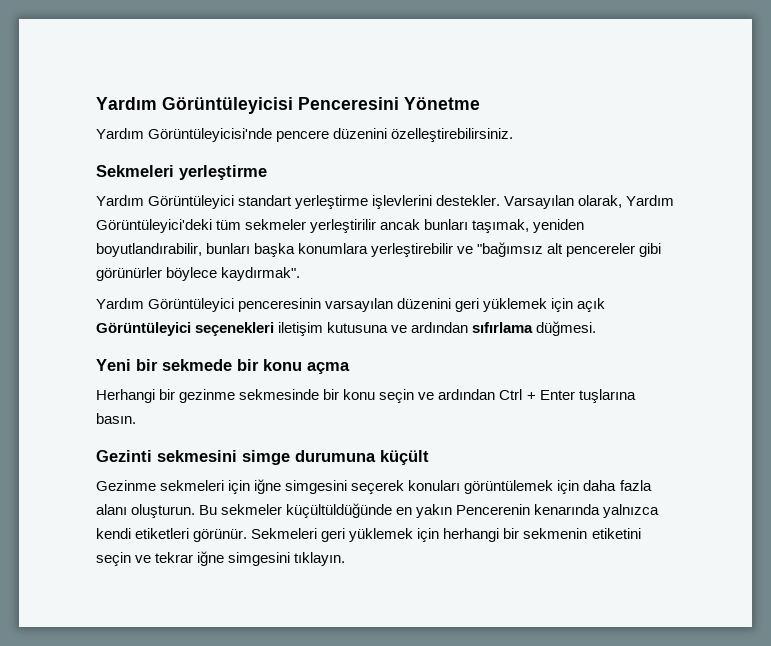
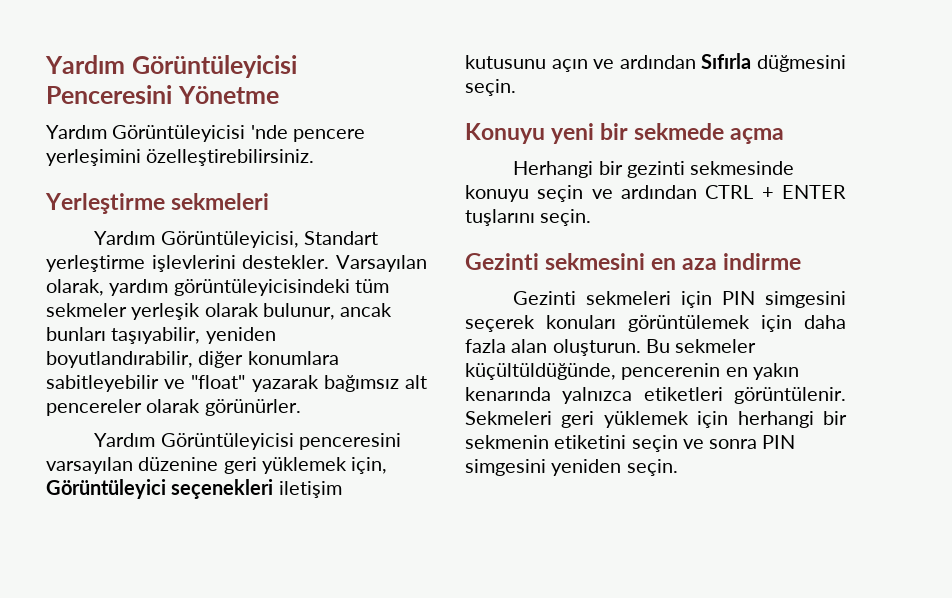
- Yardım Görüntüleyicisi'nde pencere düzenini özelleştirebilirsiniz.
+ Yardım Görüntüleyicisi 'nde pencere yerleşimini özelleştirebilirsiniz.
- Sekmeleri yerleştirme
- Yardım Görüntüleyici standart yerleştirme işlevlerini destekler.
+ Yerleştirme sekmeleri
+ Yardım Görüntüleyicisi, Standart yerleştirme işlevlerini destekler.
- Varsayılan olarak, Yardım Görüntüleyici'deki tüm sekmeler yerleştirilir ancak bunları taşımak, yeniden boyutlandırabilir, bunları başka konumlara yerleştirebilir ve "bağımsız alt pencereler gibi görünürler böylece kaydırmak".
- Yardım Görüntüleyici penceresinin varsayılan düzenini geri yüklemek için açık Görüntüleyici seçenekleri iletişim kutusuna ve ardından sıfırlama düğmesi.
- Yeni bir sekmede bir konu açma
- Herhangi bir gezinme sekmesinde bir konu seçin ve ardından Ctrl + Enter tuşlarına basın.
- Gezinti sekmesini simge durumuna küçült
- Gezinme sekmeleri için iğne simgesini seçerek konuları görüntülemek için daha fazla alanı oluşturun.
+ Varsayılan olarak, yardım görüntüleyicisindeki tüm sekmeler yerleşik olarak bulunur, ancak bunları taşıyabilir, yeniden boyutlandırabilir, diğer konumlara sabitleyebilir ve "float" yazarak bağımsız alt pencereler olarak görünürler.
+ Yardım Görüntüleyicisi penceresini varsayılan düzenine geri yüklemek için, Görüntüleyici seçenekleri iletişim kutusunu açın ve ardından Sıfırla düğmesini seçin.
+ Konuyu yeni bir sekmede açma
+ Herhangi bir gezinti sekmesinde konuyu seçin ve ardından CTRL + ENTER tuşlarını seçin.
+ Gezinti sekmesini en aza indirme
+ Gezinti sekmeleri için PIN simgesini seçerek konuları görüntülemek için daha fazla alan oluşturun.
- Bu sekmeler küçültüldüğünde en yakın Pencerenin kenarında yalnızca kendi etiketleri görünür.
+ Bu sekmeler küçültüldüğünde, pencerenin en yakın kenarında yalnızca etiketleri görüntülenir.
- Sekmeleri geri yüklemek için herhangi bir sekmenin etiketini seçin ve tekrar iğne simgesini tıklayın.
+ Sekmeleri geri yüklemek için herhangi bir sekmenin etiketini seçin ve sonra PIN simgesini yeniden seçin.

